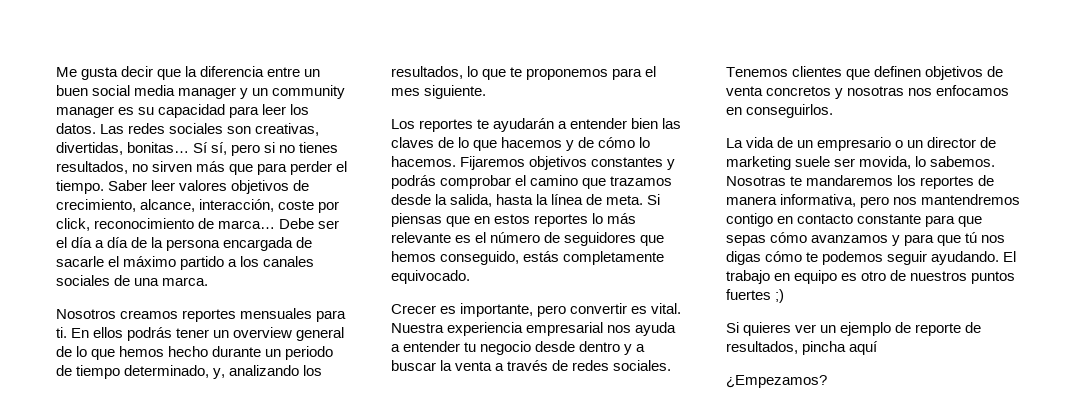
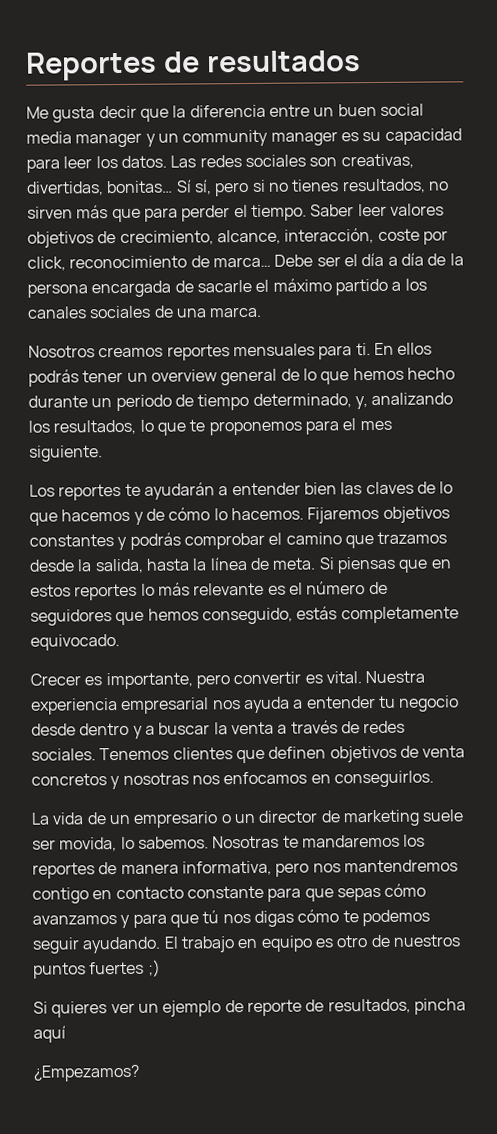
+ Reportes de resultados

